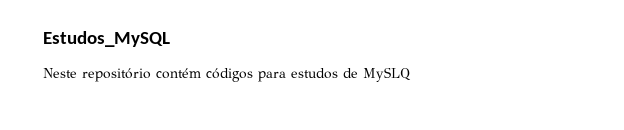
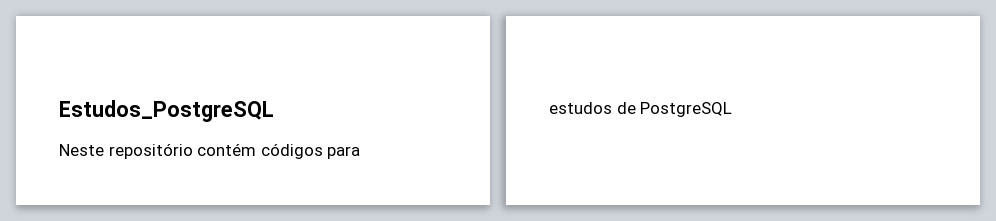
- Estudos_MySQL
+ Estudos_PostgreSQL
- Neste repositório contém códigos para estudos de MySLQ
+ Neste repositório contém códigos para estudos de PostgreSQL

